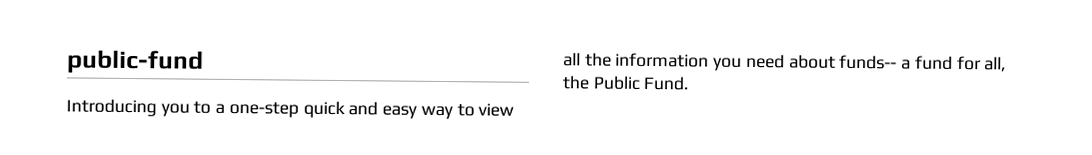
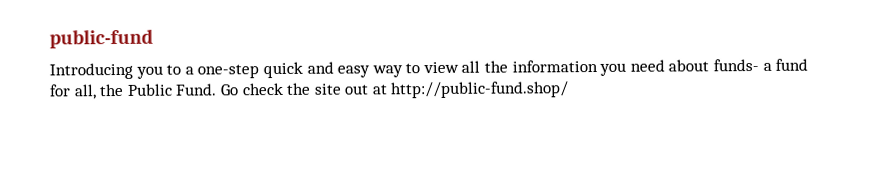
- Introducing you to a one-step quick and easy way to view all the information you need about funds-- a fund for all, the Public Fund.
+ Introducing you to a one-step quick and easy way to view all the information you need about funds- a fund for all, the Public Fund.
+ Go check the site out at http://public-fund.shop/

